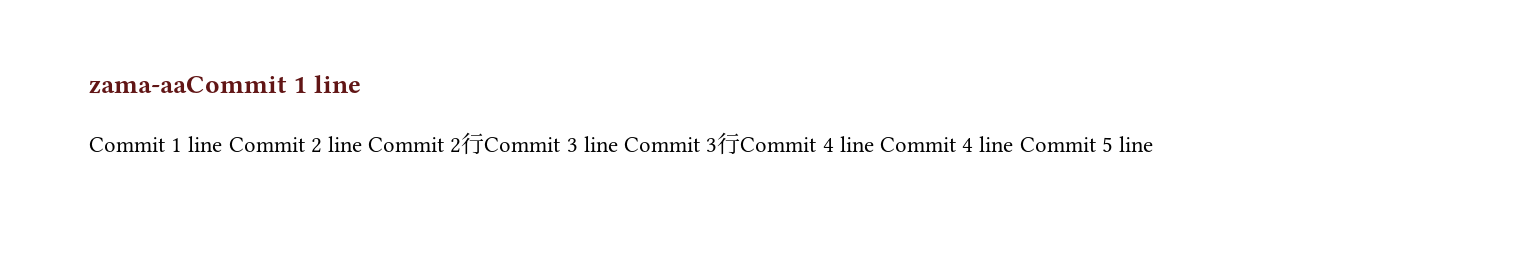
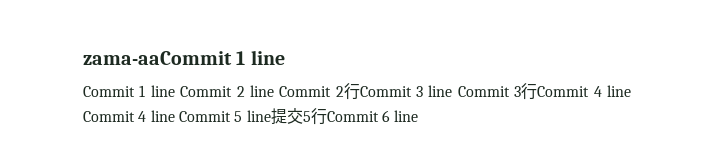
- Commit 1 line Commit 2 line Commit 2行Commit 3 line Commit 3行Commit 4 line Commit 4 line Commit 5 line
+ Commit 1 line Commit 2 line Commit 2行Commit 3 line Commit 3行Commit 4 line Commit 4 line Commit 5 line提交5行Commit 6 line

